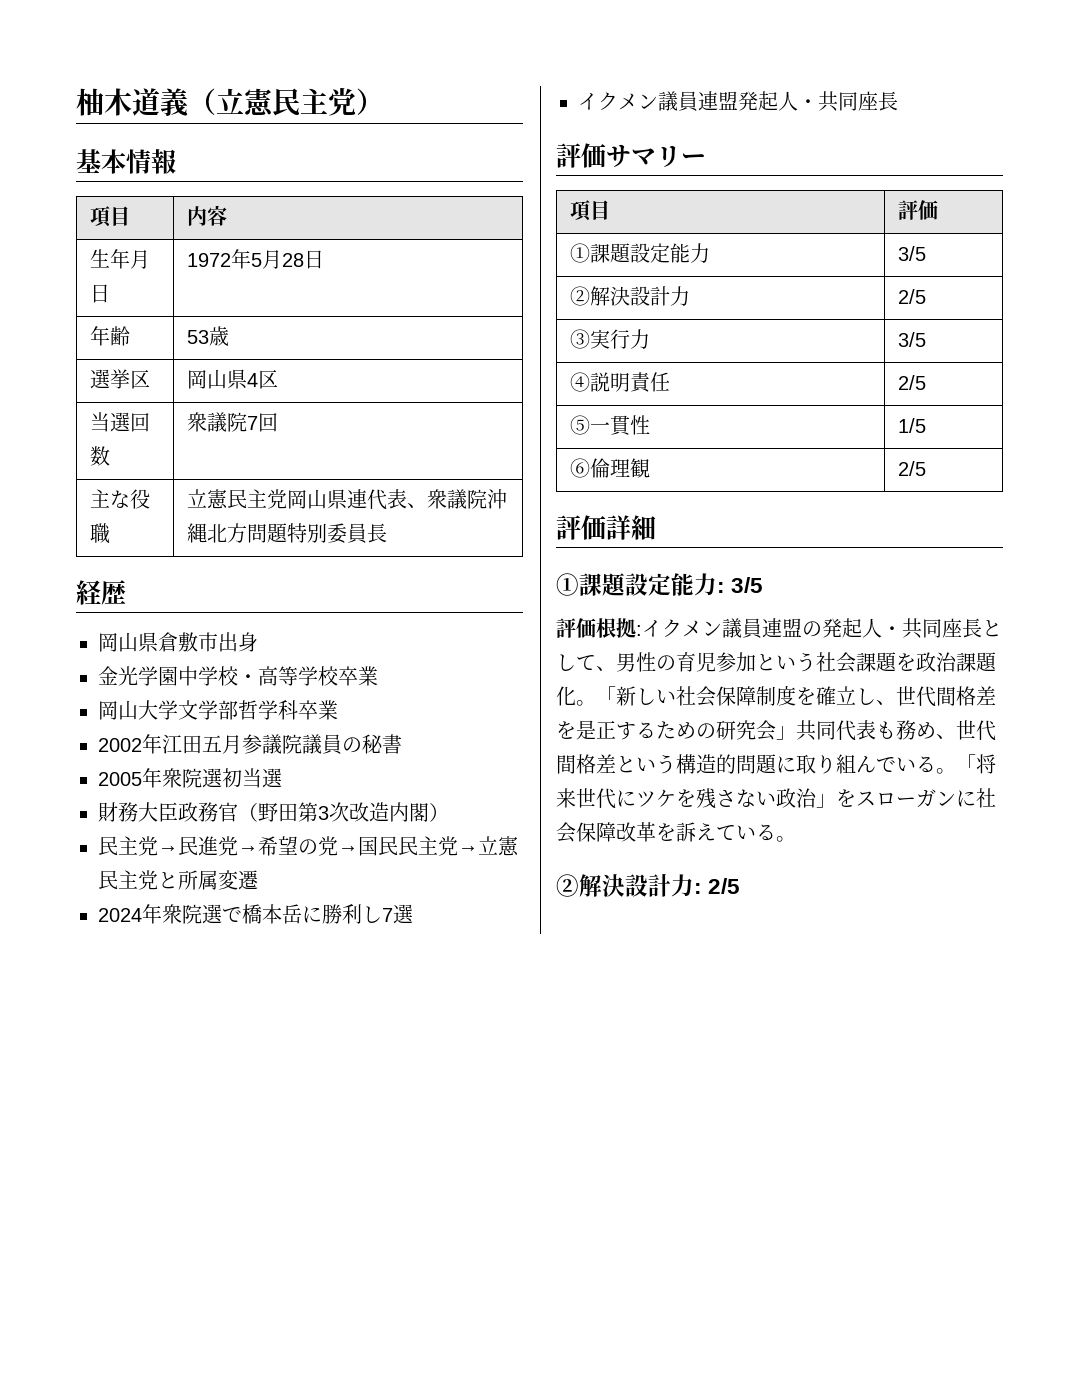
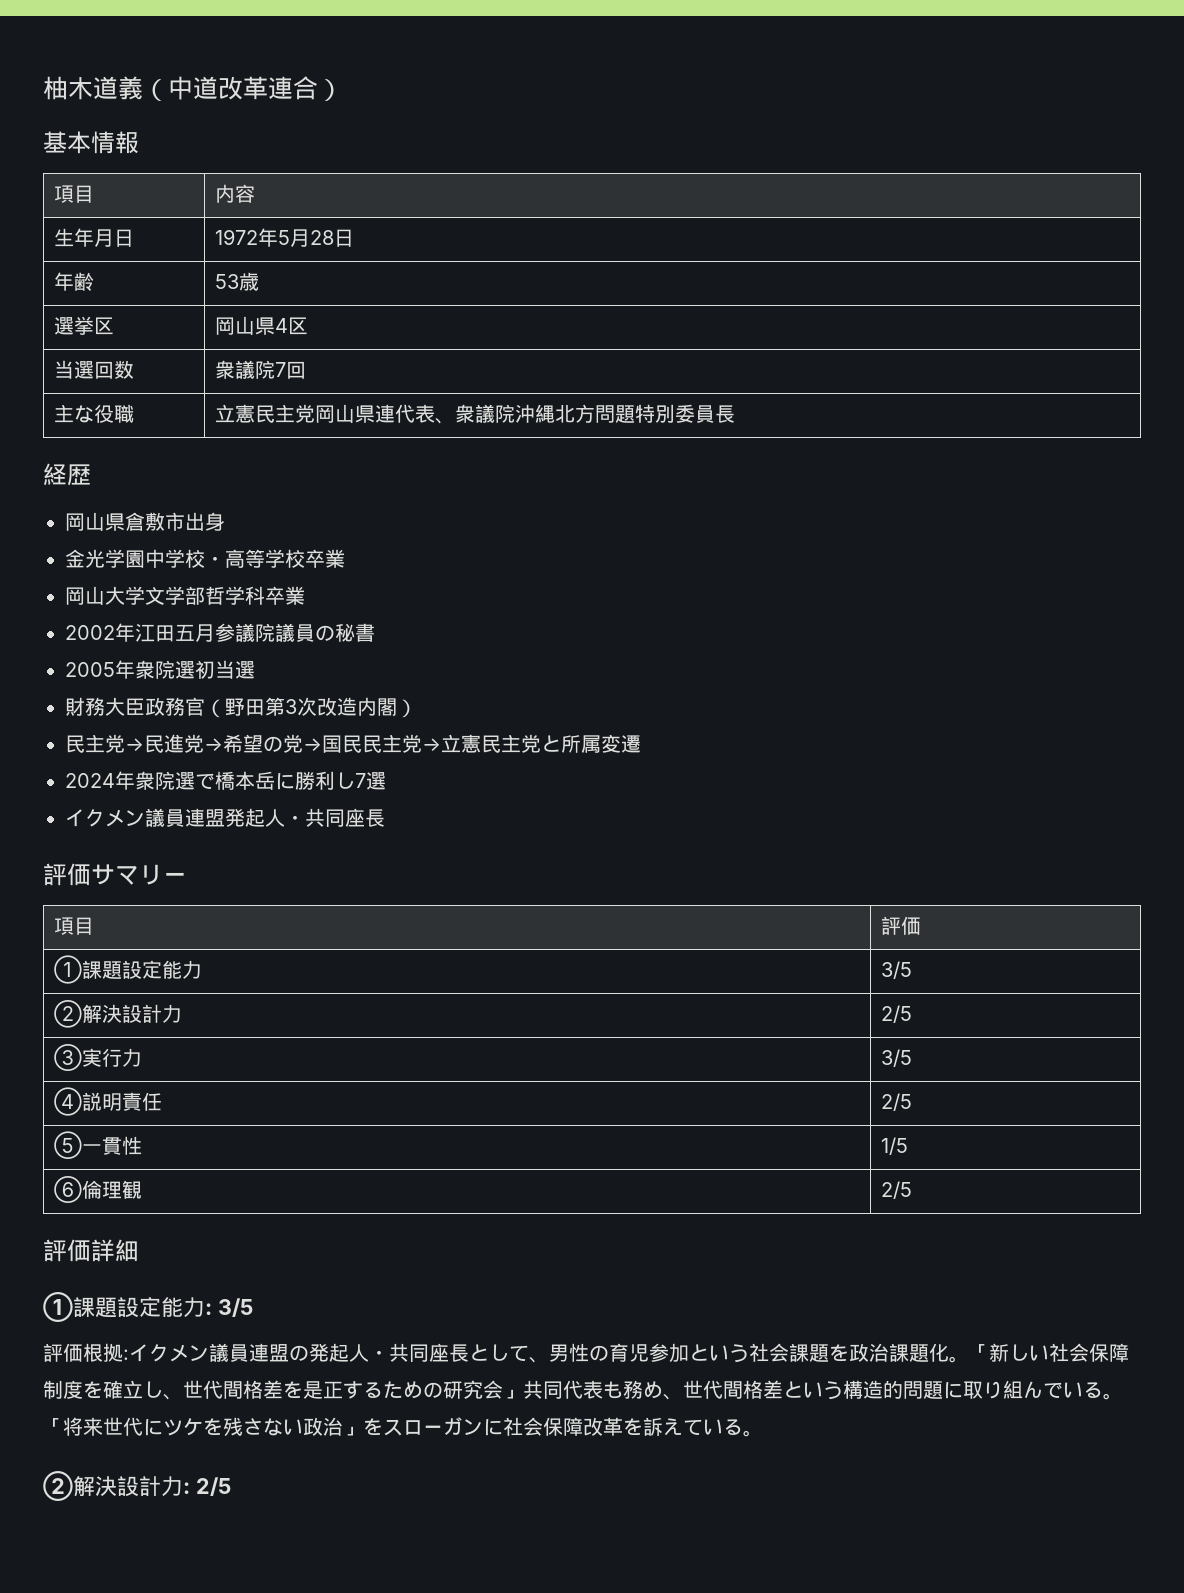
- 柚木道義（立憲民主党）
+ 柚木道義（中道改革連合）

